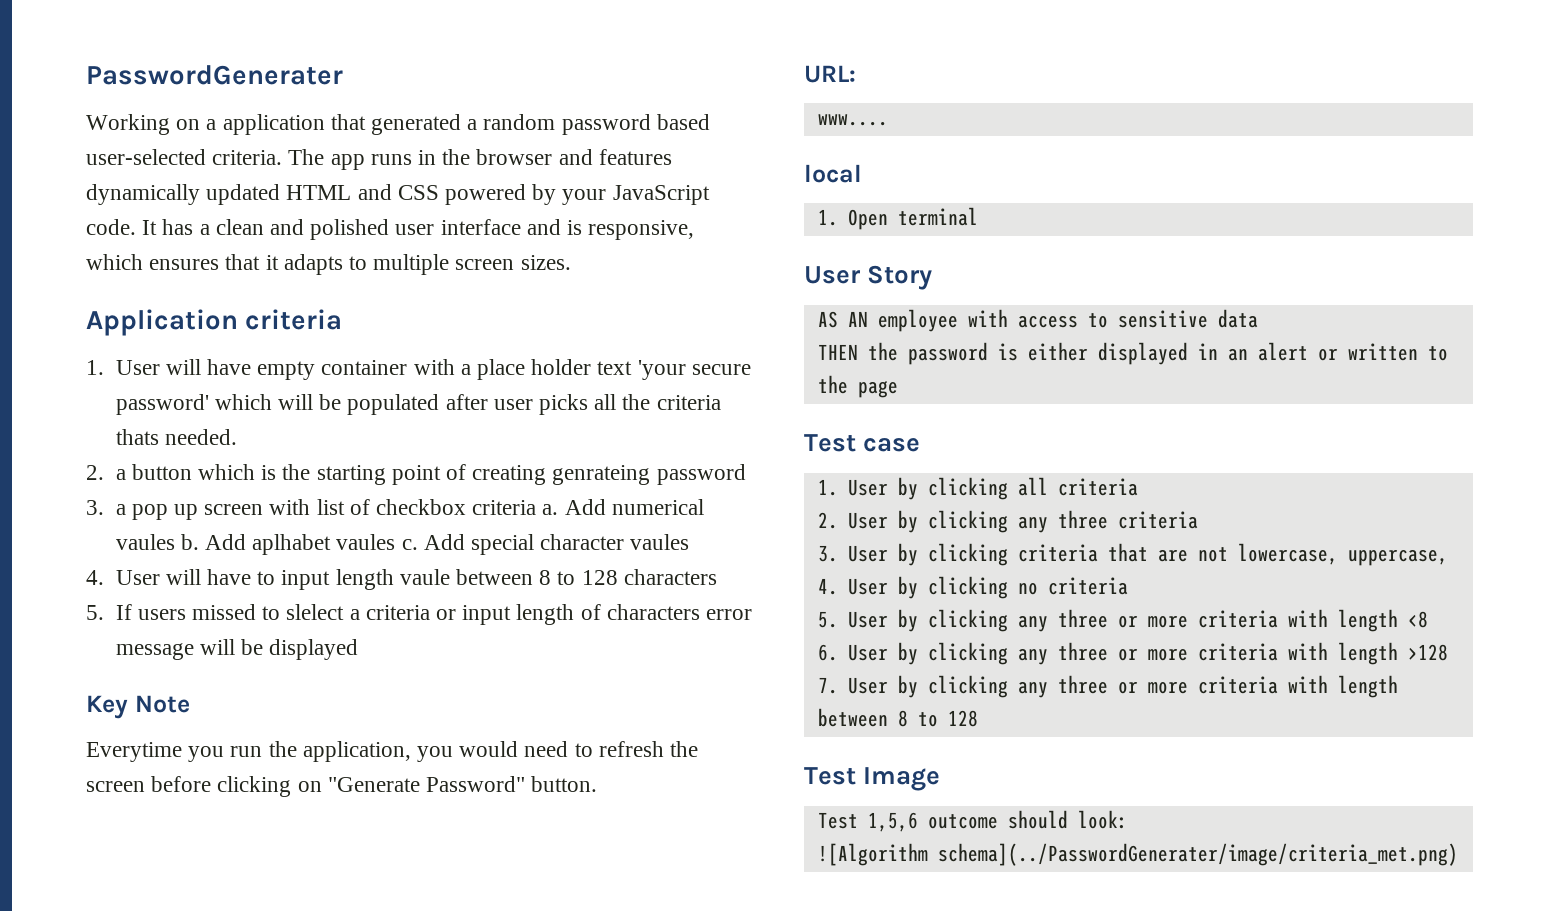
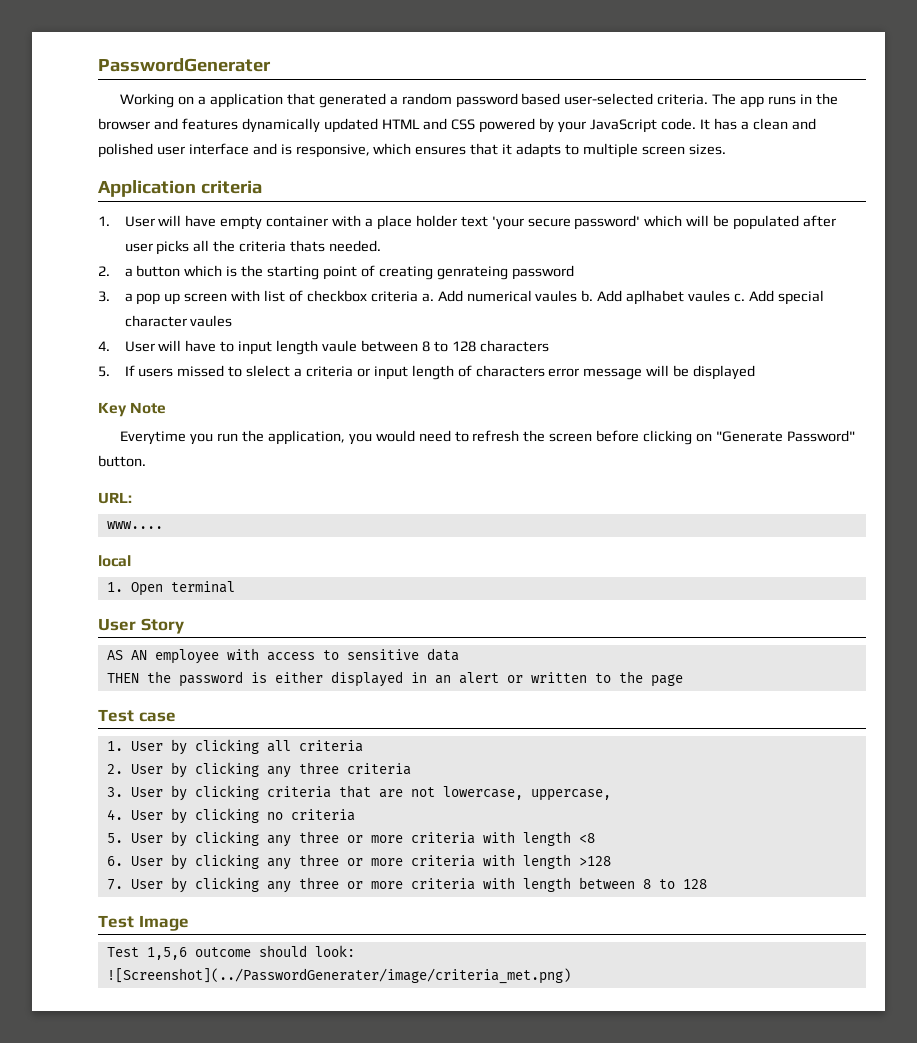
- ![Algorithm schema](../PasswordGenerater/image/criteria_met.png)
+ ![Screenshot](../PasswordGenerater/image/criteria_met.png)

